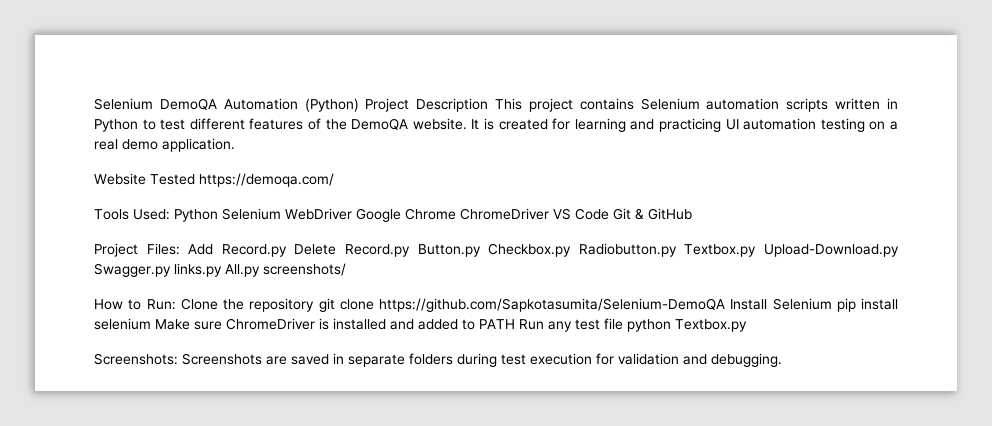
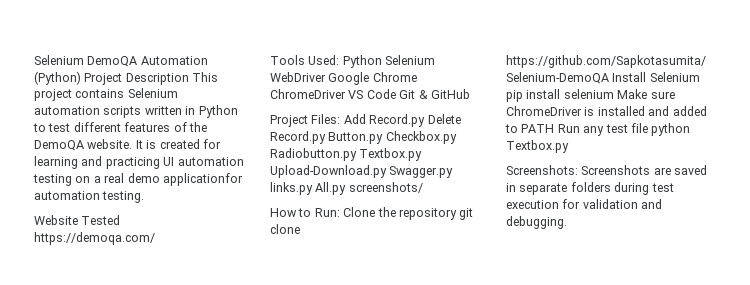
- It is created for learning and practicing UI automation testing on a real demo application.
+ It is created for learning and practicing UI automation testing on a real demo applicationfor automation testing.

